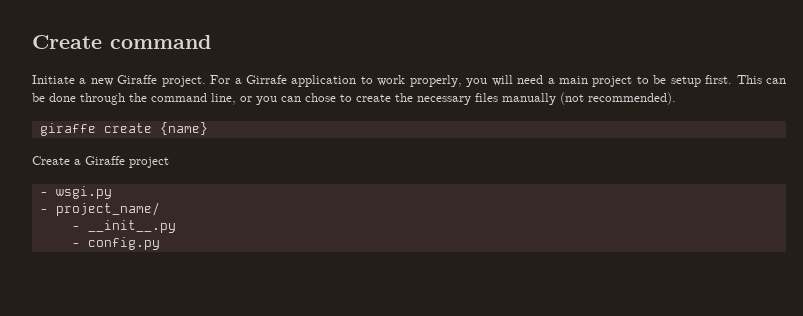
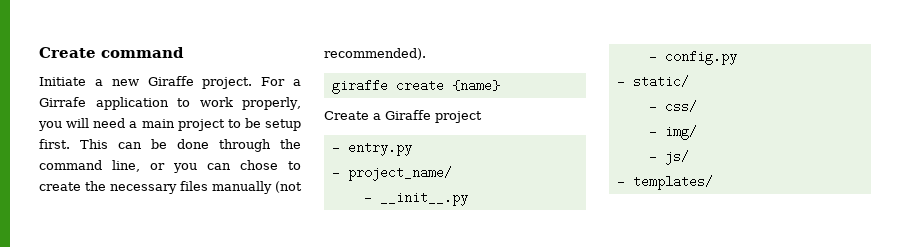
- - wsgi.py
+ - entry.py
+ - static/
+ - css/
+ - img/
+ - js/
+ - templates/

